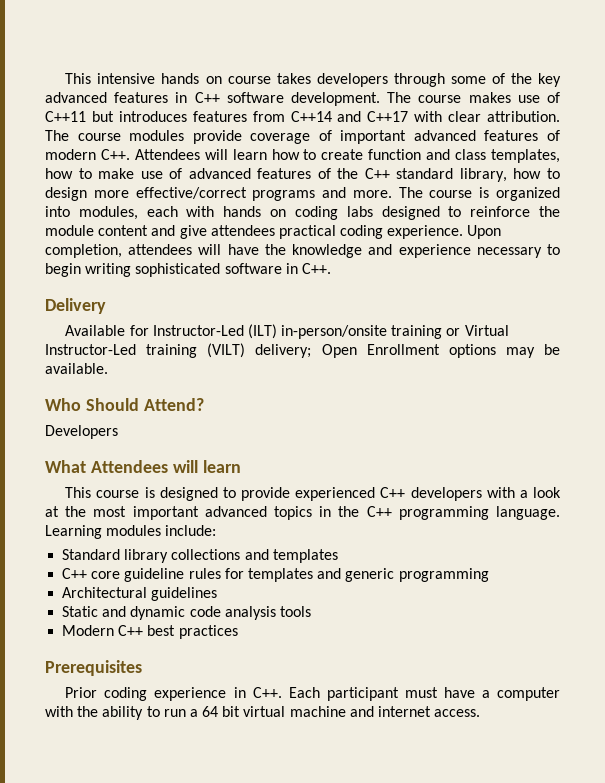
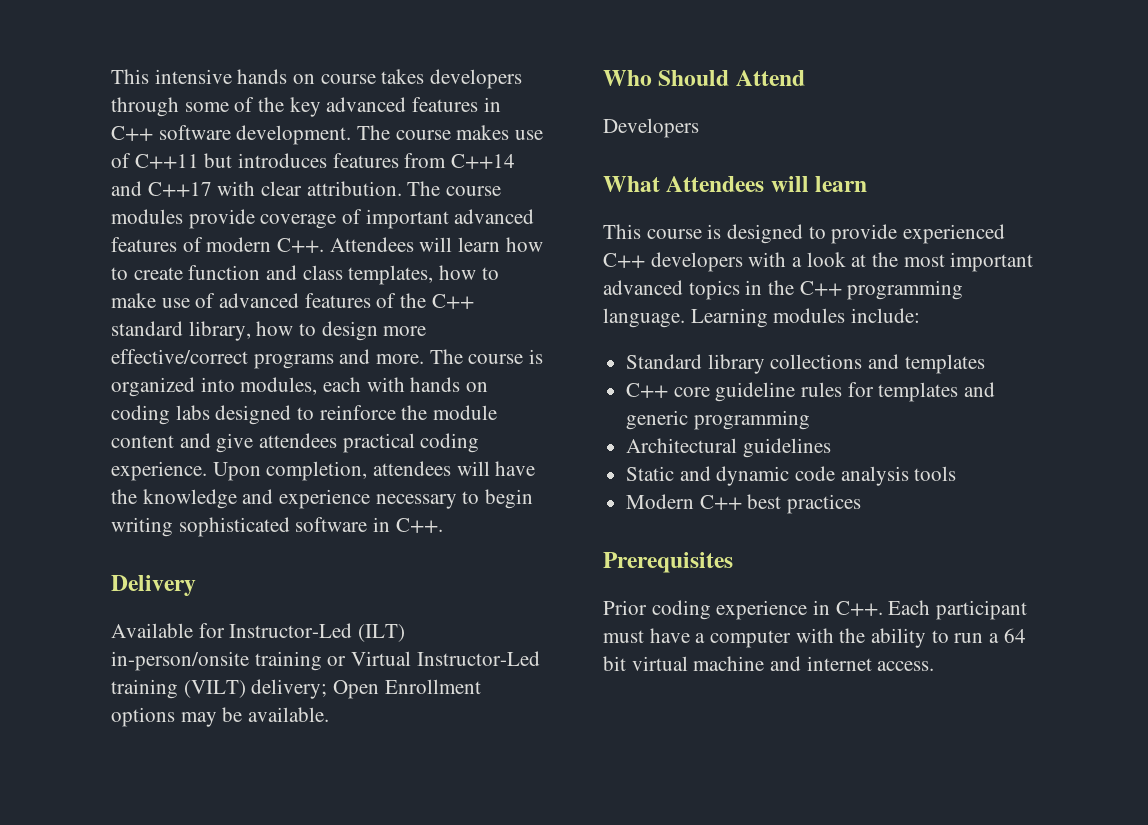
- Who Should Attend?
+ Who Should Attend

